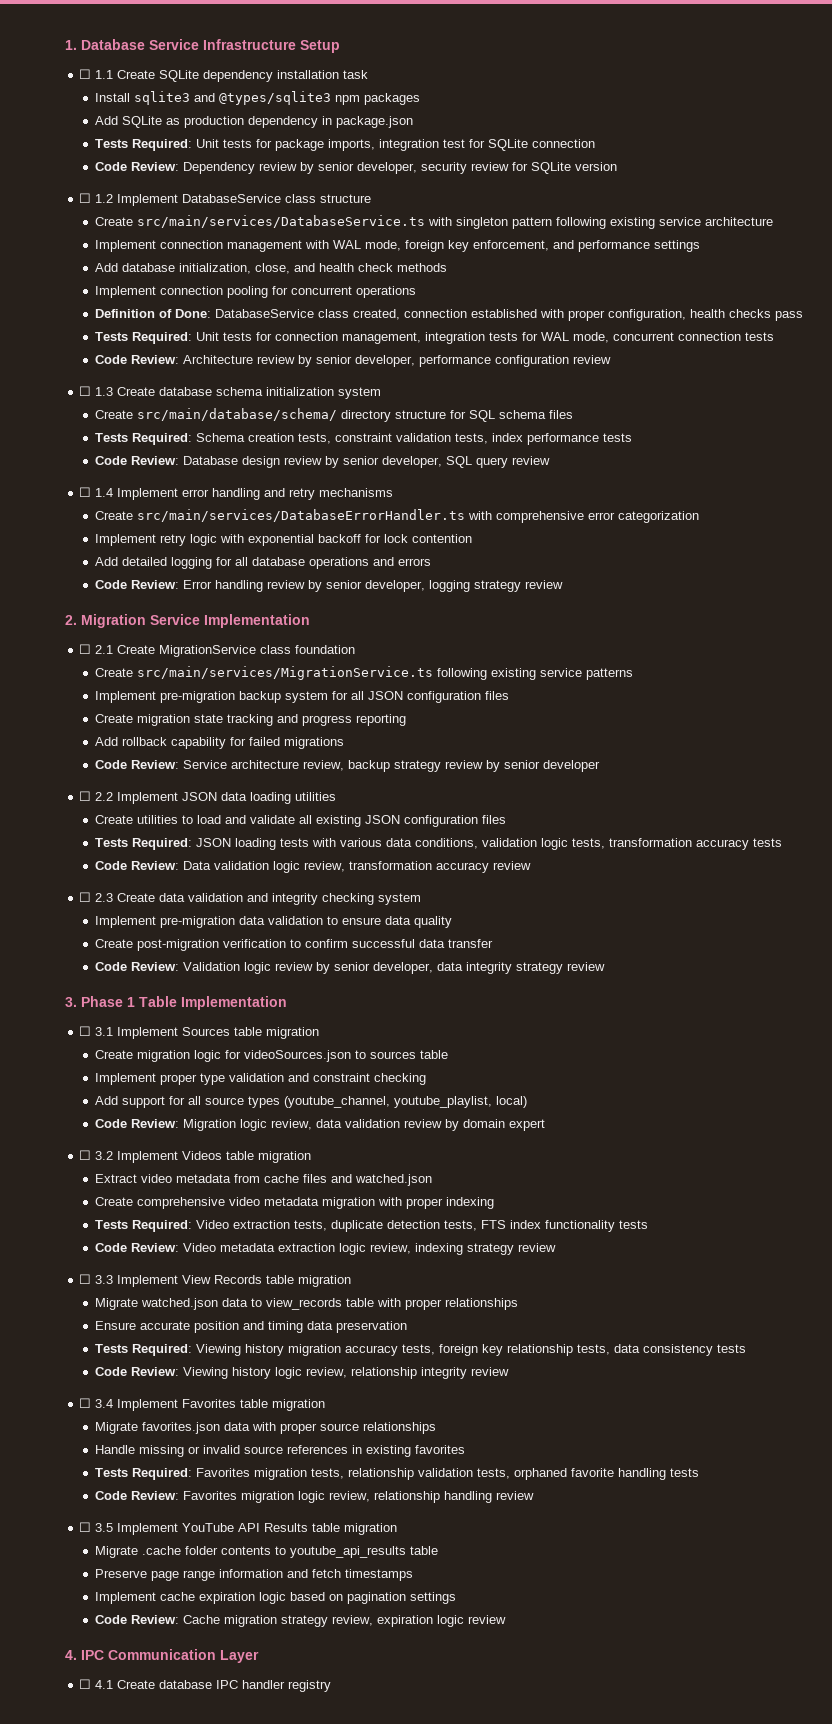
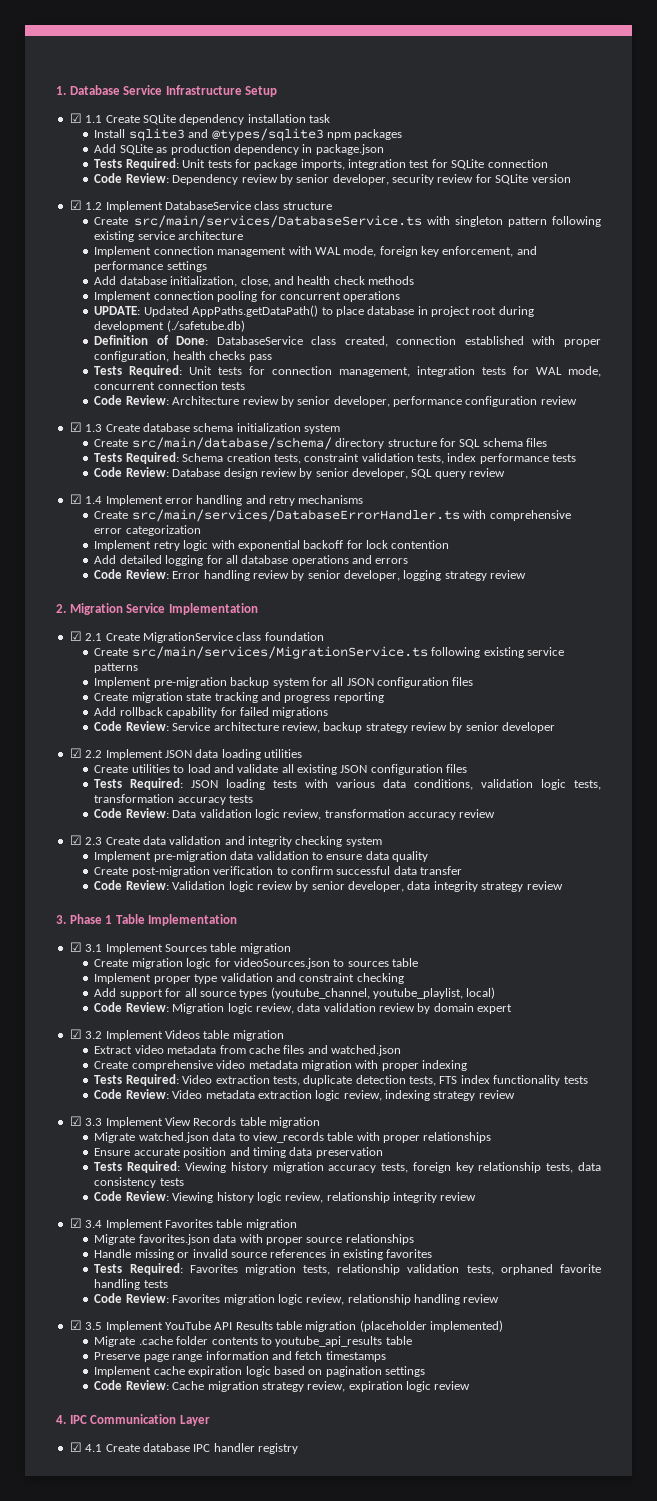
- ☐ 1.1 Create SQLite dependency installation task
+ ☑ 1.1 Create SQLite dependency installation task
- ☐ 1.2 Implement DatabaseService class structure
+ ☑ 1.2 Implement DatabaseService class structure
+ UPDATE: Updated AppPaths.getDataPath() to place database in project root during development (./safetube.db)
- ☐ 1.3 Create database schema initialization system
+ ☑ 1.3 Create database schema initialization system
- ☐ 1.4 Implement error handling and retry mechanisms
+ ☑ 1.4 Implement error handling and retry mechanisms
- ☐ 2.1 Create MigrationService class foundation
+ ☑ 2.1 Create MigrationService class foundation
- ☐ 2.2 Implement JSON data loading utilities
+ ☑ 2.2 Implement JSON data loading utilities
- ☐ 2.3 Create data validation and integrity checking system
+ ☑ 2.3 Create data validation and integrity checking system
- ☐ 3.1 Implement Sources table migration
+ ☑ 3.1 Implement Sources table migration
- ☐ 3.2 Implement Videos table migration
+ ☑ 3.2 Implement Videos table migration
- ☐ 3.3 Implement View Records table migration
+ ☑ 3.3 Implement View Records table migration
- ☐ 3.4 Implement Favorites table migration
+ ☑ 3.4 Implement Favorites table migration
- ☐ 3.5 Implement YouTube API Results table migration
+ ☑ 3.5 Implement YouTube API Results table migration (placeholder implemented)
- ☐ 4.1 Create database IPC handler registry
+ ☑ 4.1 Create database IPC handler registry

